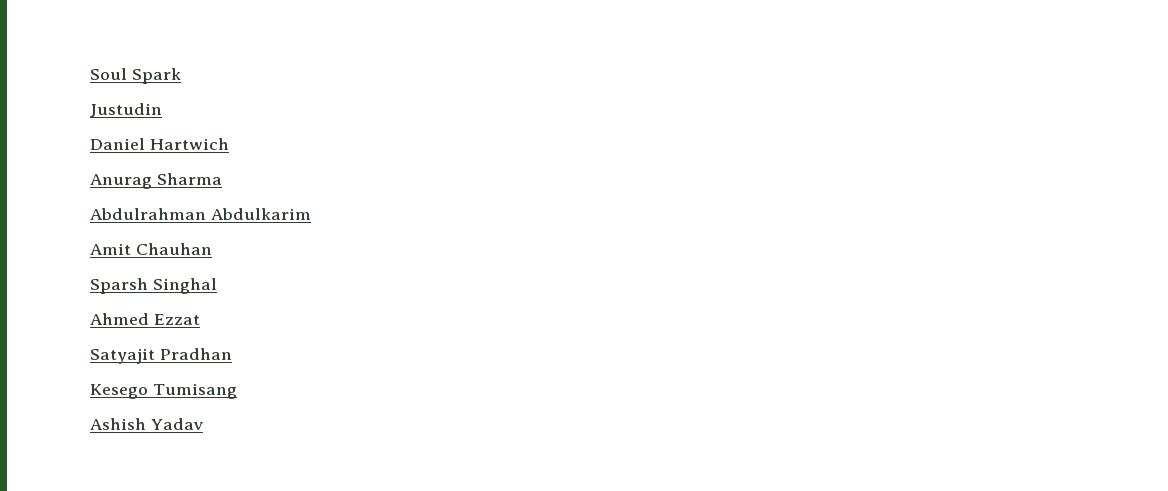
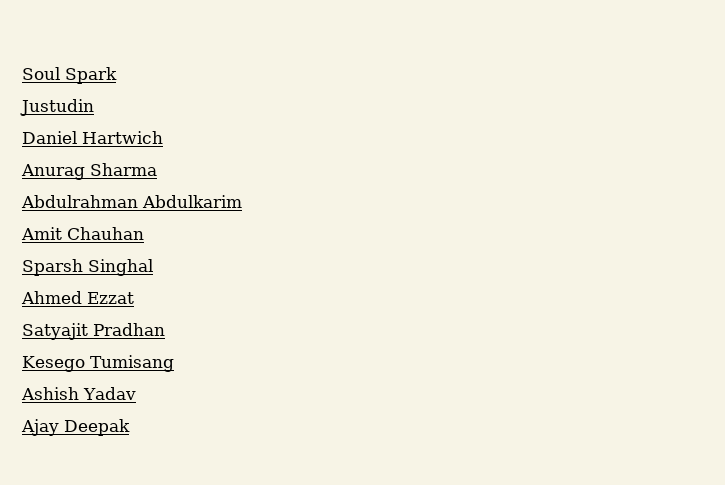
+ Ajay Deepak

